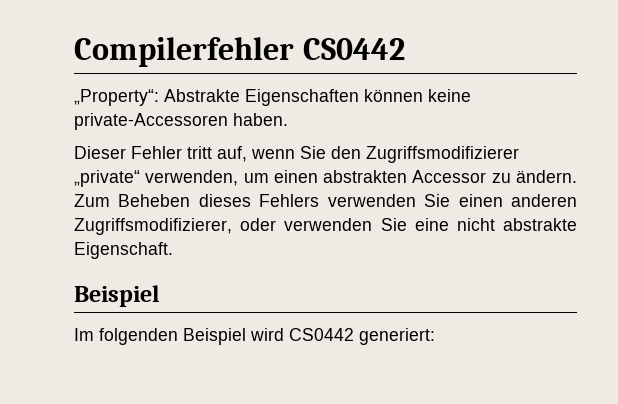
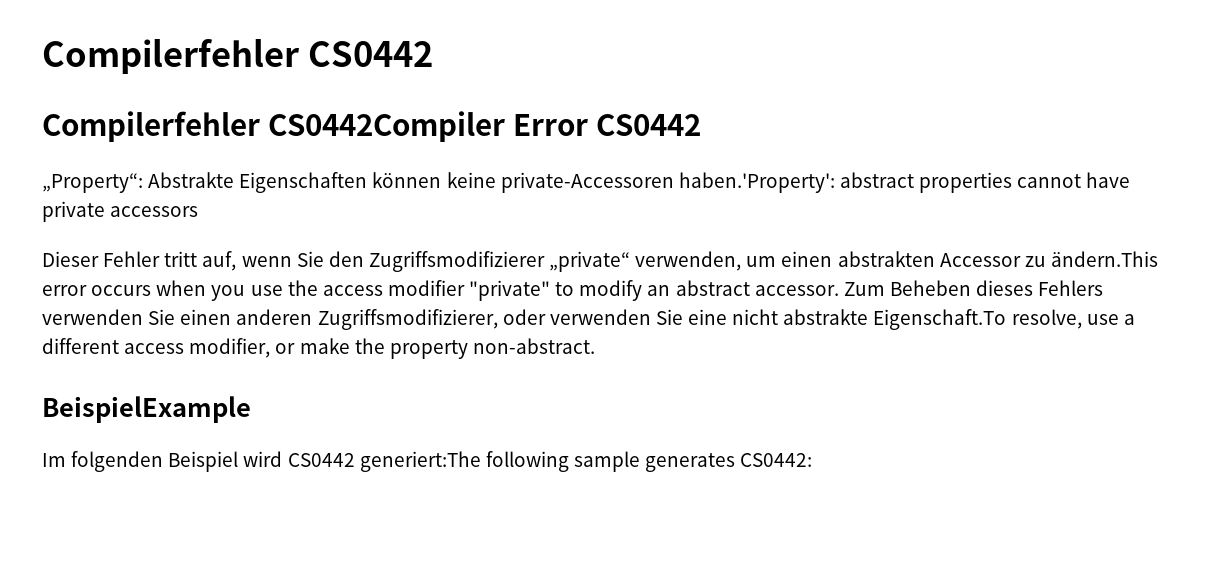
+ Compilerfehler CS0442Compiler Error CS0442
- „Property“: Abstrakte Eigenschaften können keine private-Accessoren haben.
+ „Property“: Abstrakte Eigenschaften können keine private-Accessoren haben.'Property': abstract properties cannot have private accessors
- Dieser Fehler tritt auf, wenn Sie den Zugriffsmodifizierer „private“ verwenden, um einen abstrakten Accessor zu ändern.
+ Dieser Fehler tritt auf, wenn Sie den Zugriffsmodifizierer „private“ verwenden, um einen abstrakten Accessor zu ändern.This error occurs when you use the access modifier "private" to modify an abstract accessor.
- Zum Beheben dieses Fehlers verwenden Sie einen anderen Zugriffsmodifizierer, oder verwenden Sie eine nicht abstrakte Eigenschaft.
- Beispiel
+ Zum Beheben dieses Fehlers verwenden Sie einen anderen Zugriffsmodifizierer, oder verwenden Sie eine nicht abstrakte Eigenschaft.To resolve, use a different access modifier, or make the property non-abstract.
+ BeispielExample
- Im folgenden Beispiel wird CS0442 generiert:
+ Im folgenden Beispiel wird CS0442 generiert:The following sample generates CS0442:

